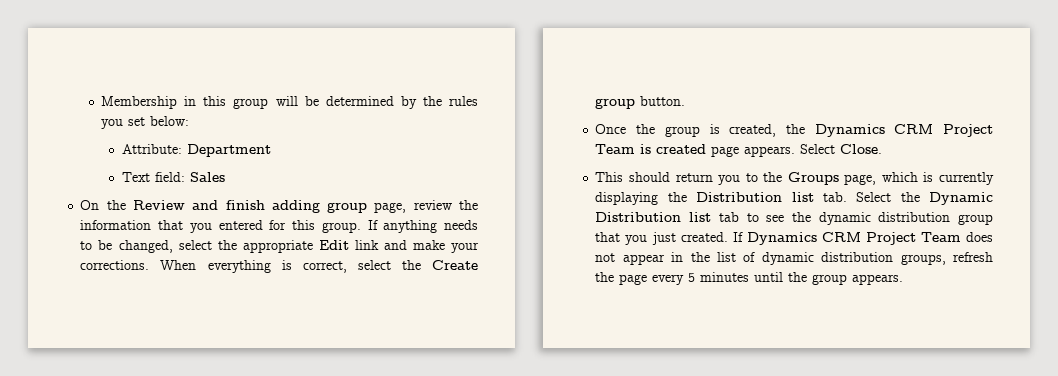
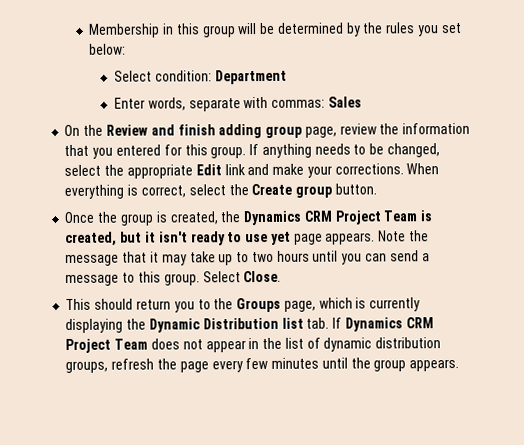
- Attribute: Department
+ Select condition: Department
- Text field: Sales
+ Enter words, separate with commas: Sales
- Once the group is created, the Dynamics CRM Project Team is created page appears.
+ Once the group is created, the Dynamics CRM Project Team is created, but it isn't ready to use yet page appears. Note the message that it may take up to two hours until you can send a message to this group.
- This should return you to the Groups page, which is currently displaying the Distribution list tab. Select the Dynamic Distribution list tab to see the dynamic distribution group that you just created. If Dynamics CRM Project Team does not appear in the list of dynamic distribution groups, refresh the page every 5 minutes until the group appears.
+ This should return you to the Groups page, which is currently displaying the Dynamic Distribution list tab. If Dynamics CRM Project Team does not appear in the list of dynamic distribution groups, refresh the page every few minutes until the group appears.

